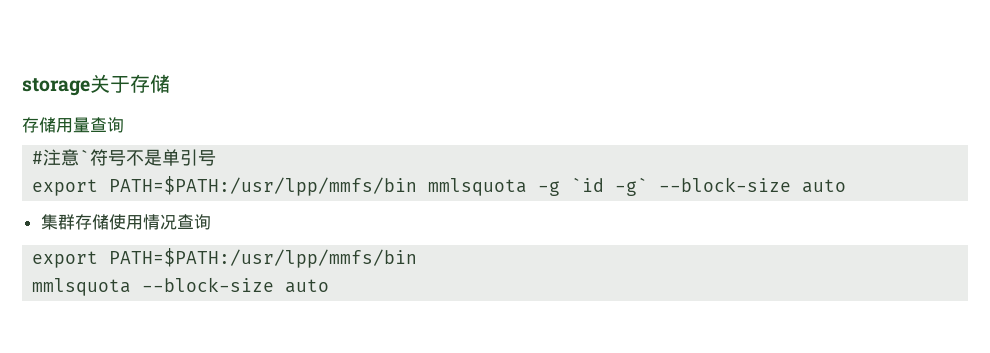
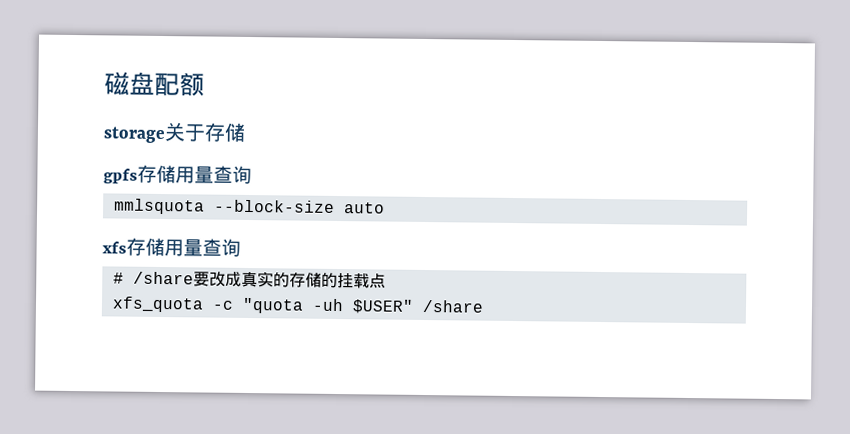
+ 磁盘配额
- 存储用量查询
- #注意`符号不是单引号
- export PATH=$PATH:/usr/lpp/mmfs/bin mmlsquota -g `id -g` --block-size auto
- 集群存储使用情况查询
- export PATH=$PATH:/usr/lpp/mmfs/bin
+ gpfs存储用量查询
  mmlsquota --block-size auto
+ xfs存储用量查询
+ # /share要改成真实的存储的挂载点
+ xfs_quota -c "quota -uh $USER" /share

